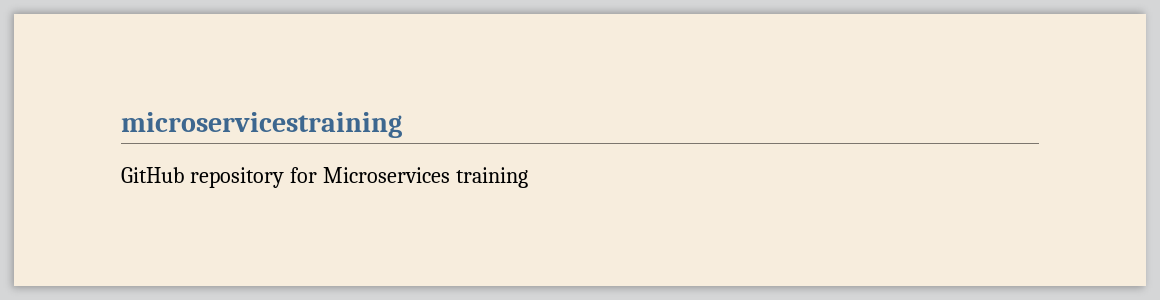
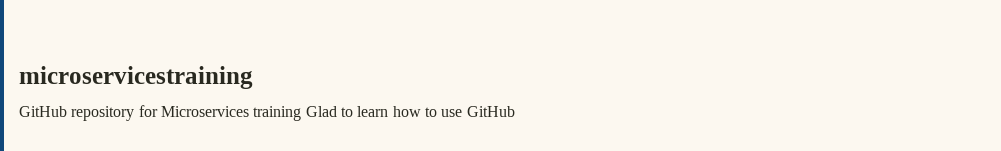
- GitHub repository for Microservices training
+ GitHub repository for Microservices training Glad to learn how to use GitHub

